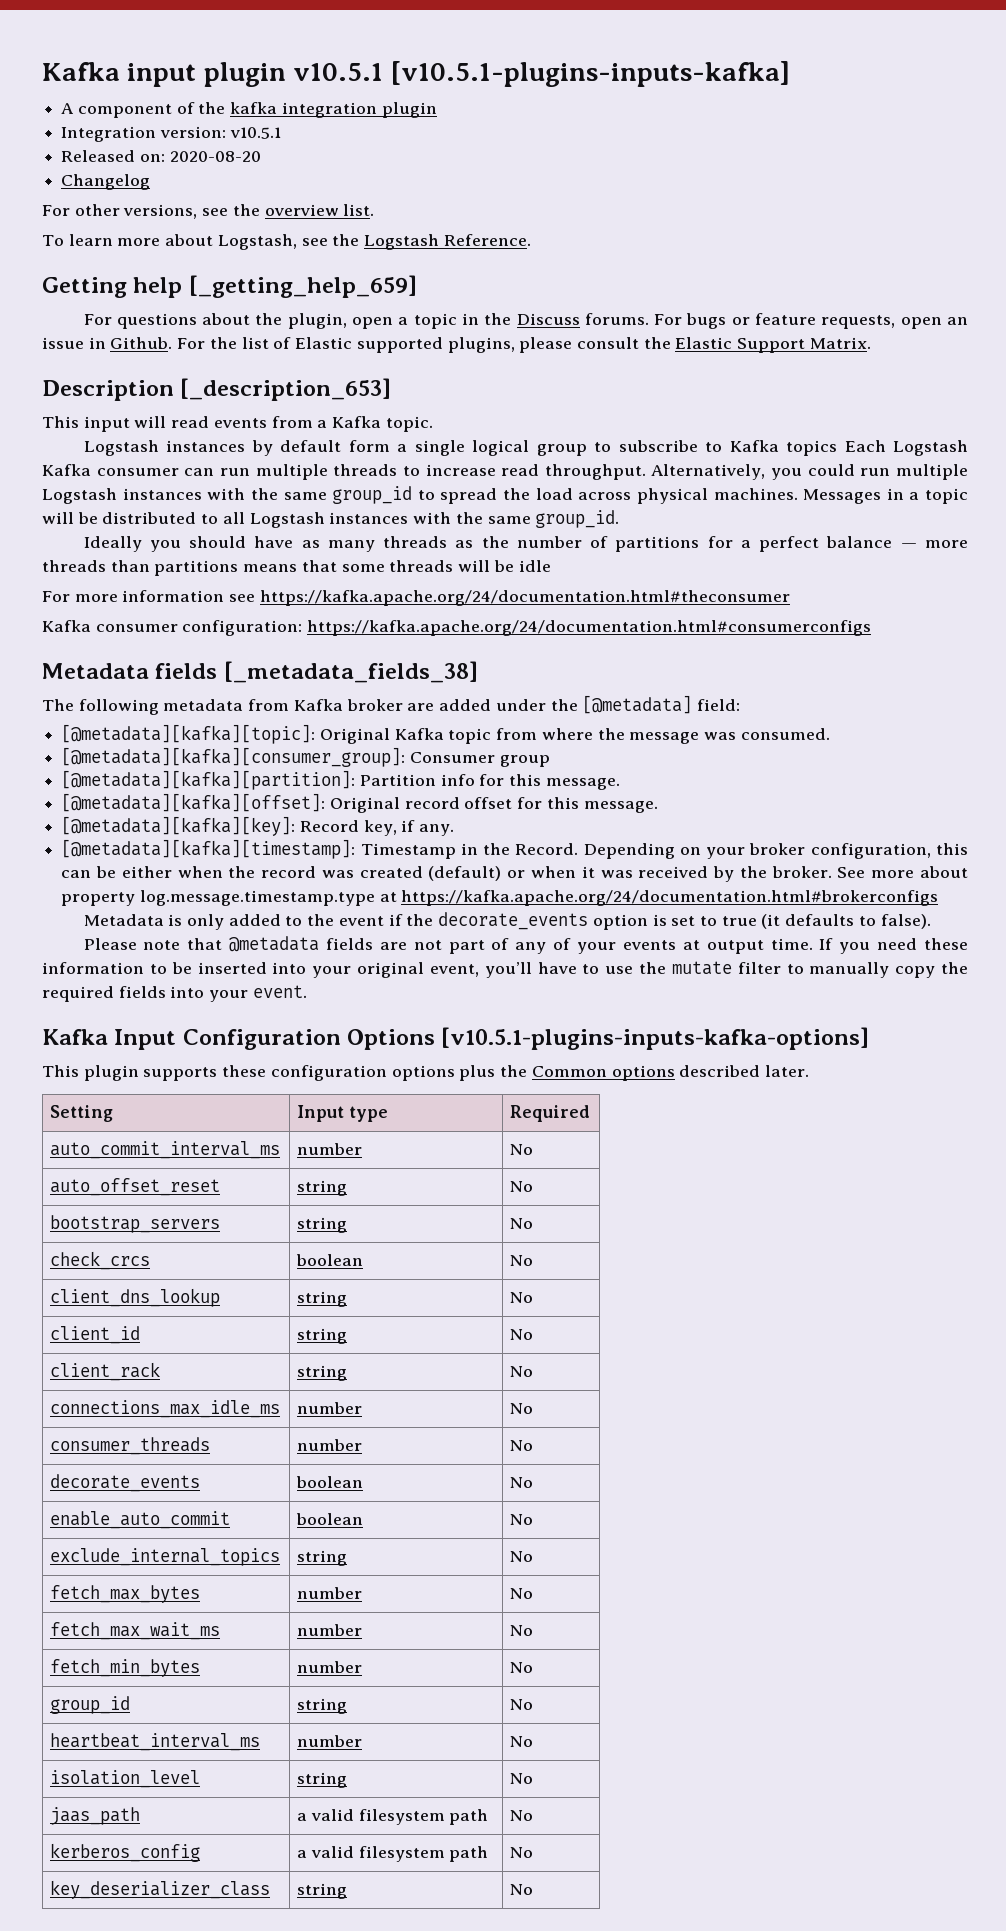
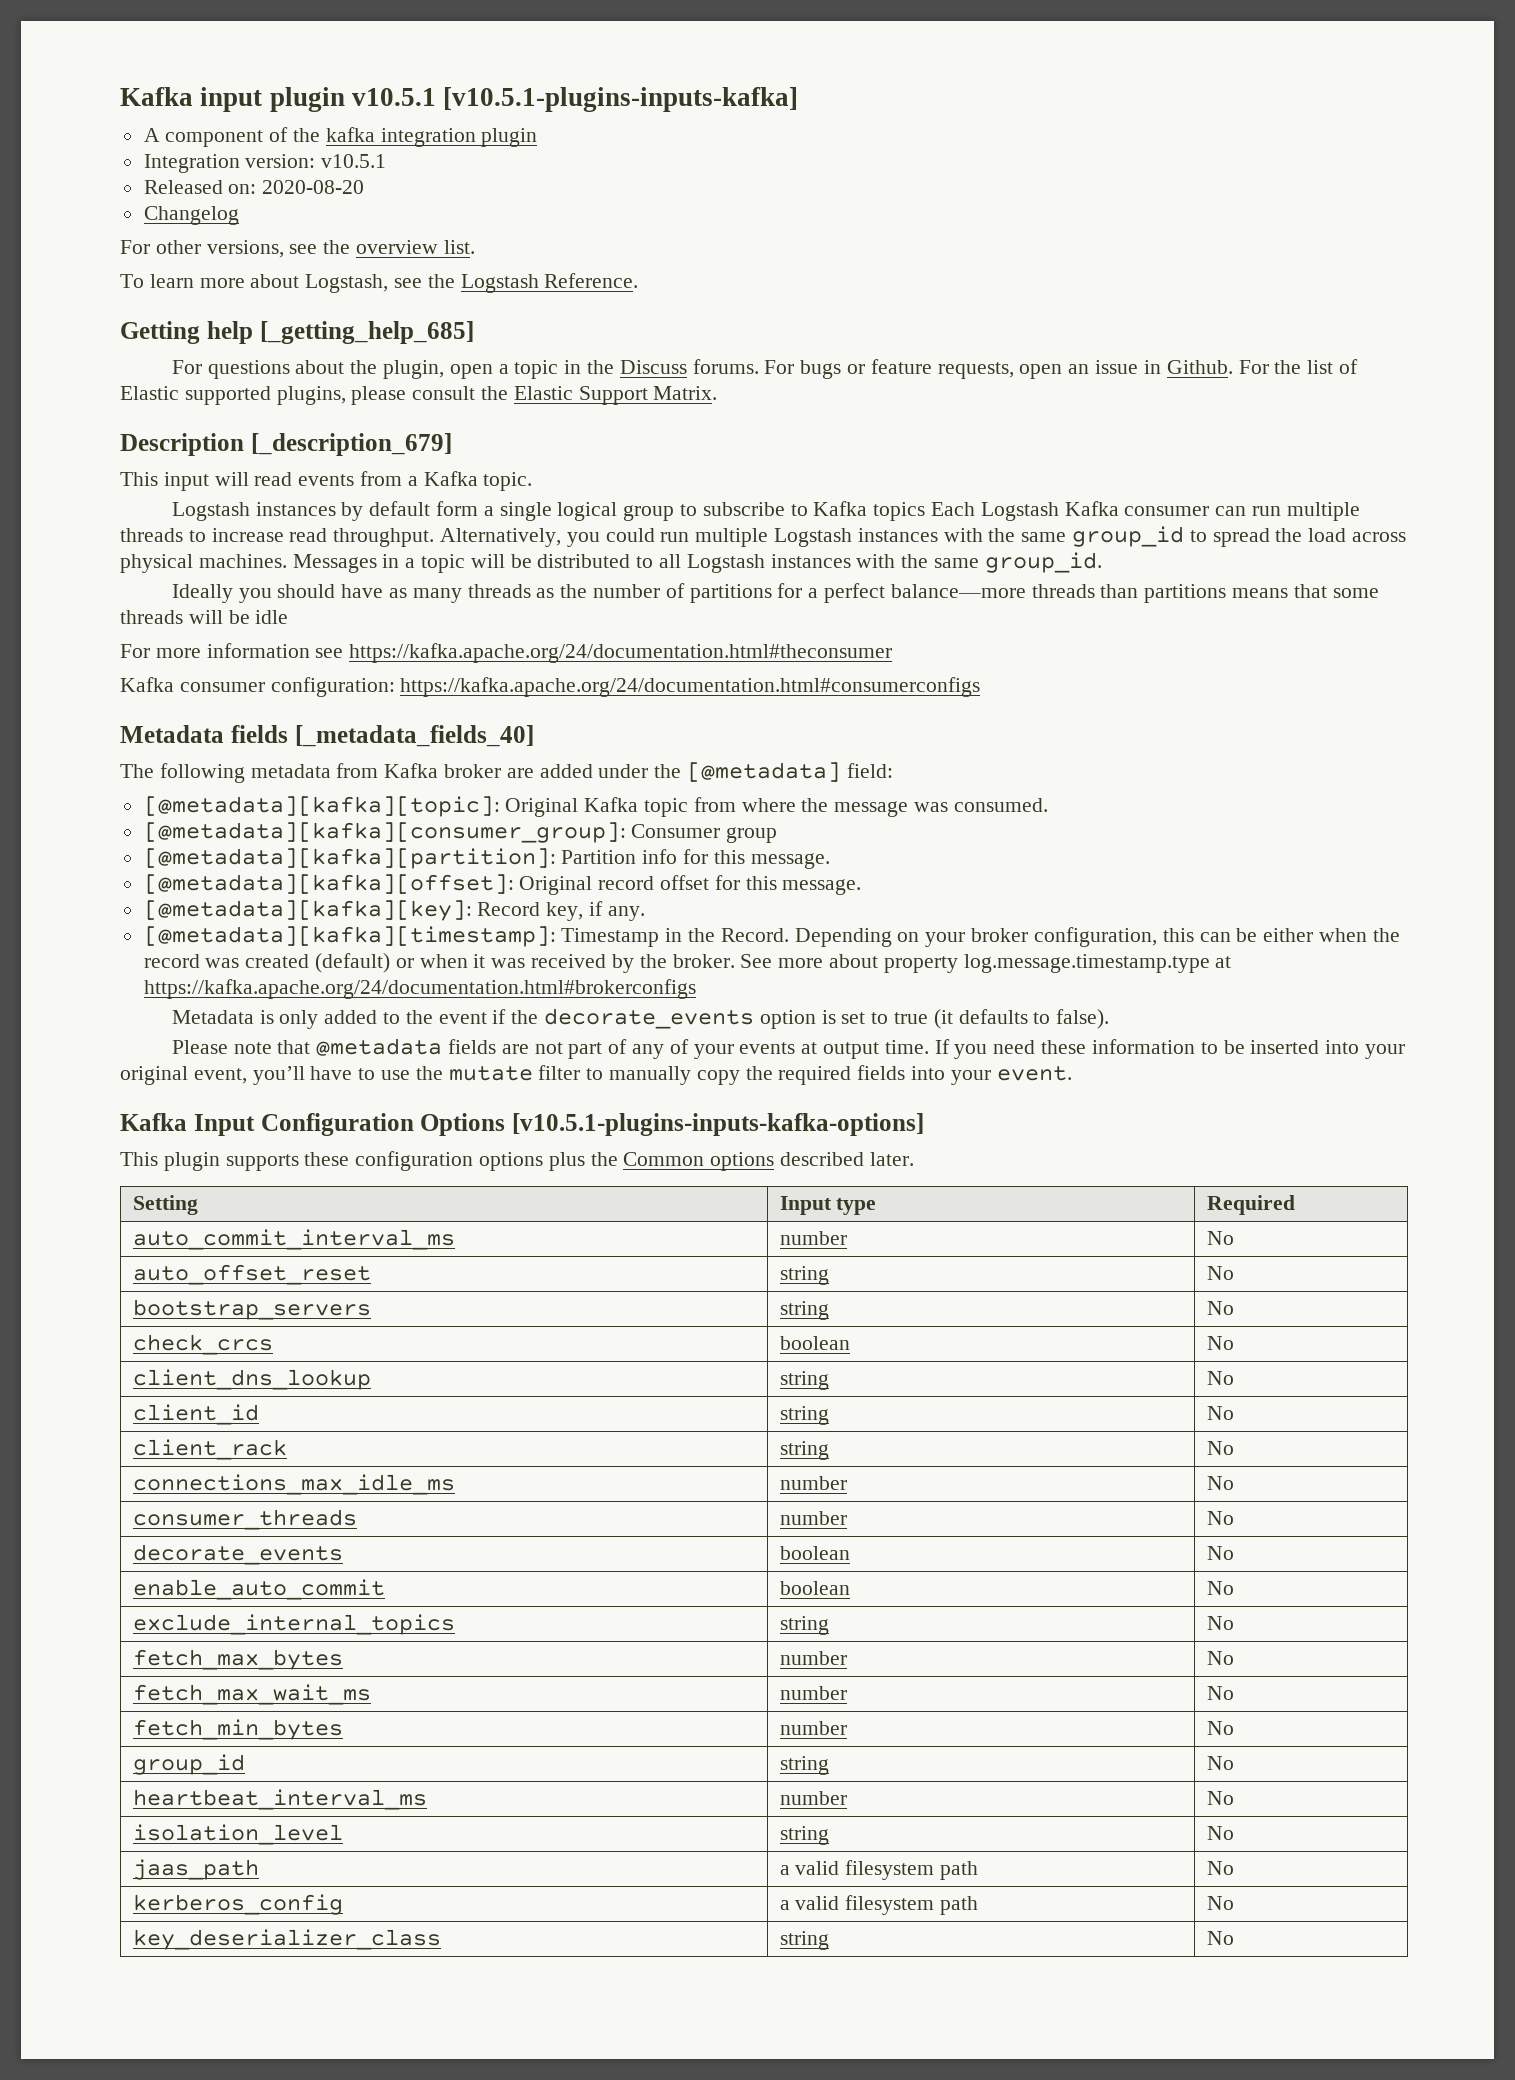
- Getting help [_getting_help_659]
+ Getting help [_getting_help_685]
- Description [_description_653]
+ Description [_description_679]
- Ideally you should have as many threads as the number of partitions for a perfect balance — more threads than partitions means that some threads will be idle
+ Ideally you should have as many threads as the number of partitions for a perfect balance—more threads than partitions means that some threads will be idle
- Metadata fields [_metadata_fields_38]
+ Metadata fields [_metadata_fields_40]

